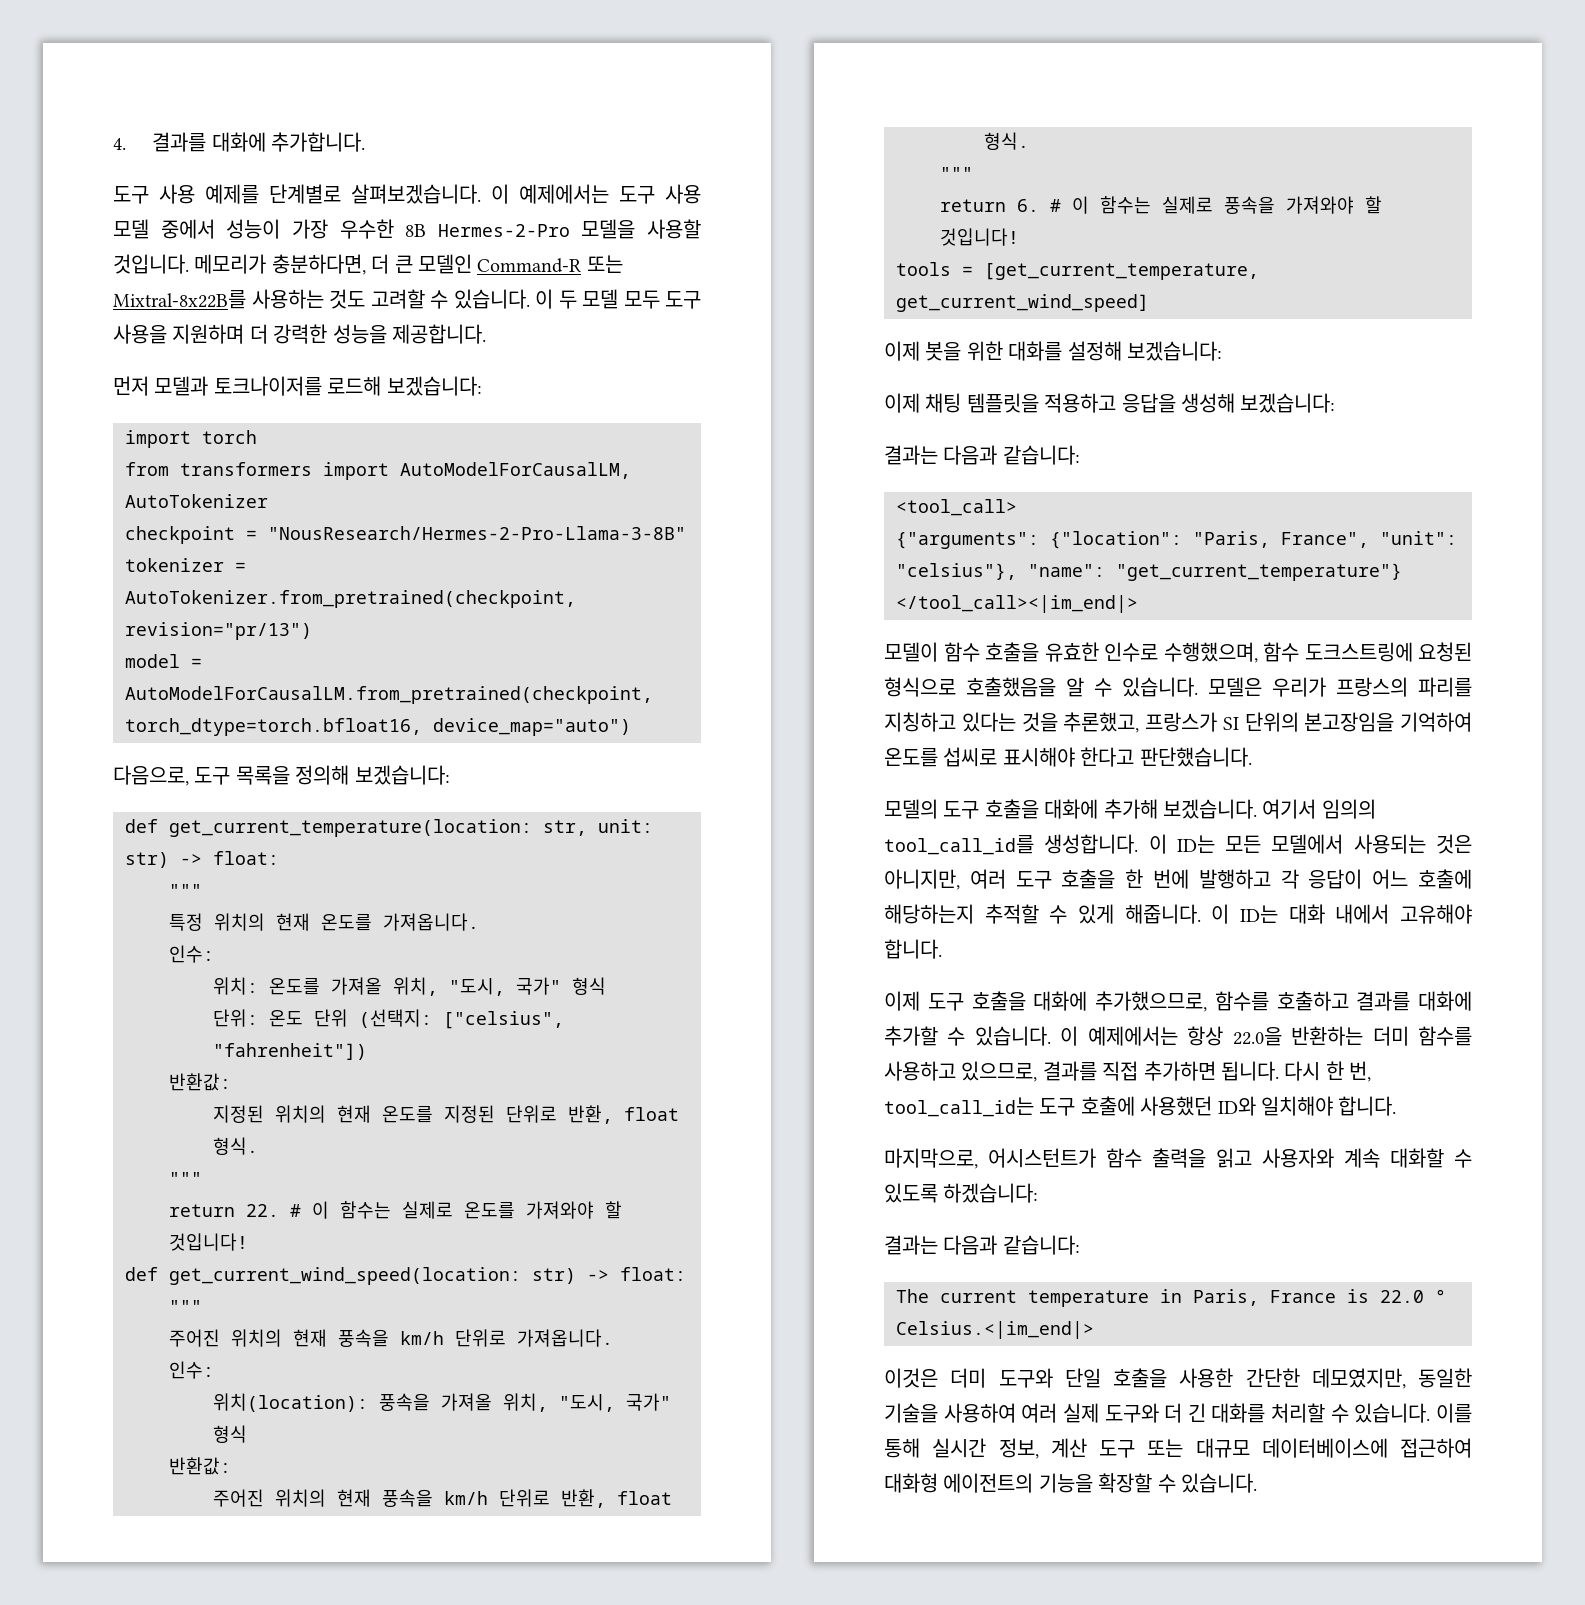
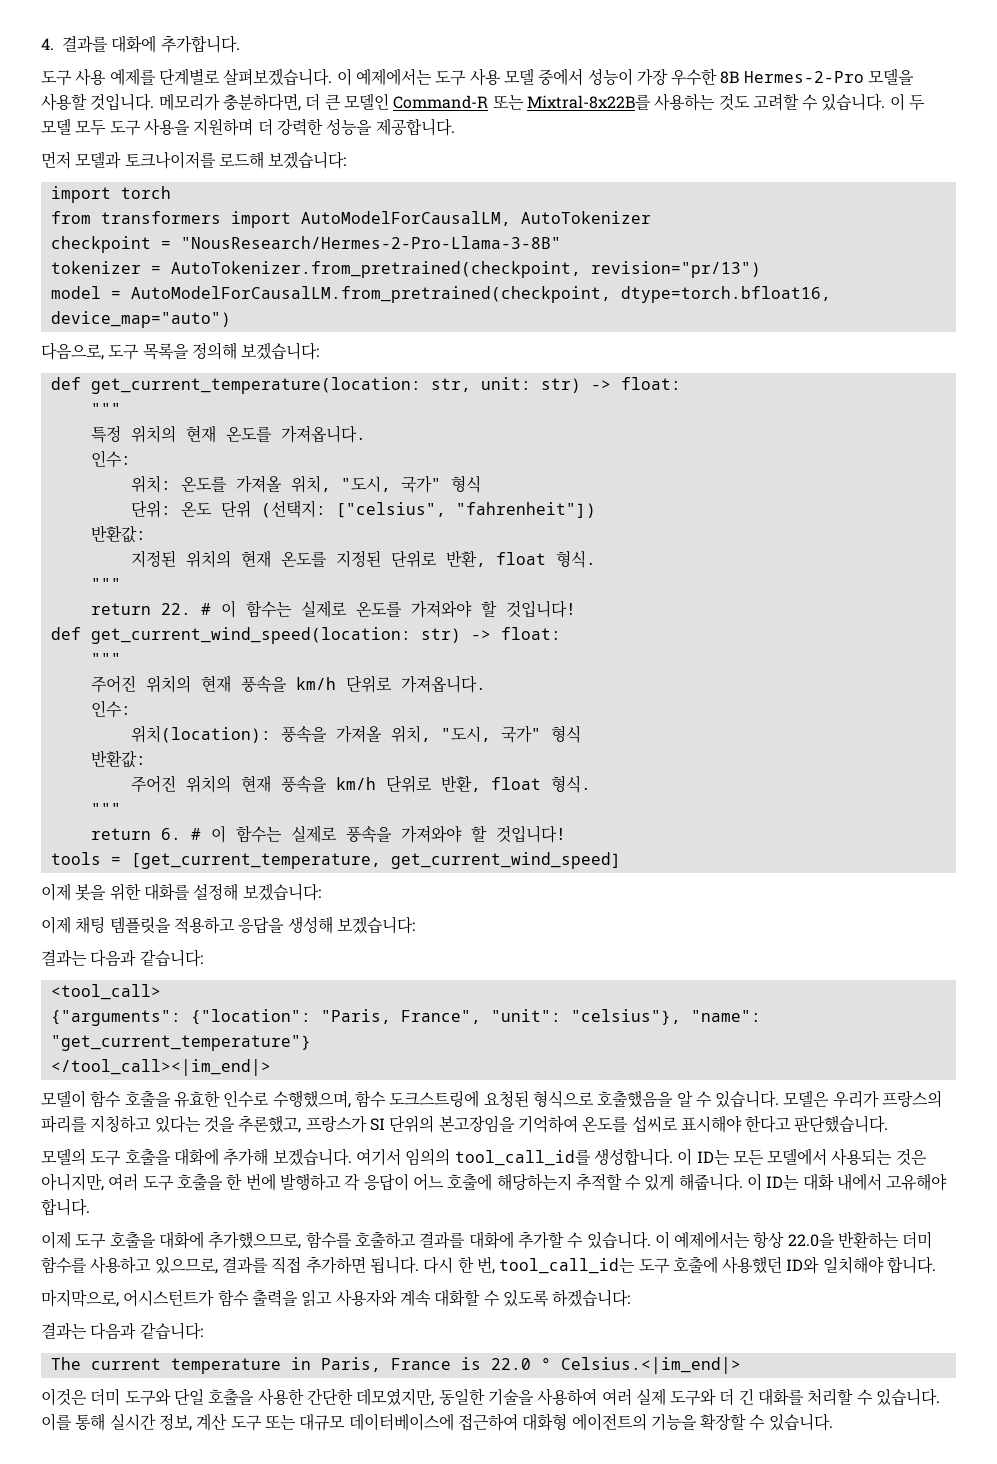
- model = AutoModelForCausalLM.from_pretrained(checkpoint, torch_dtype=torch.bfloat16, device_map="auto")
+ model = AutoModelForCausalLM.from_pretrained(checkpoint, dtype=torch.bfloat16, device_map="auto")

